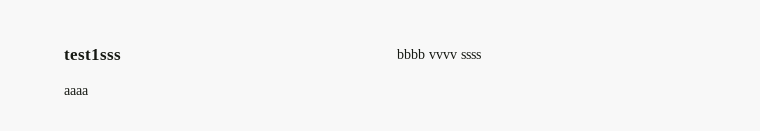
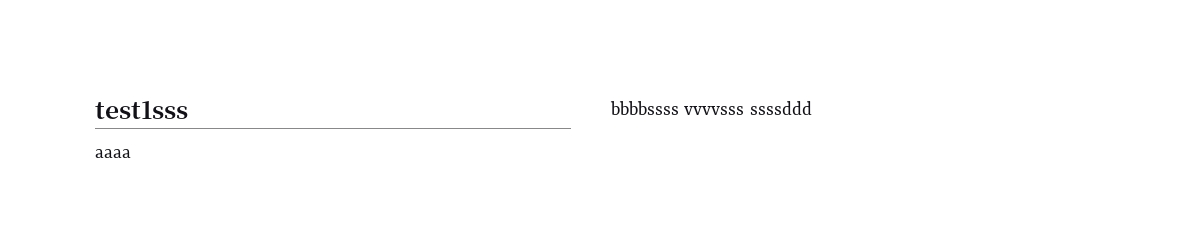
- bbbb vvvv ssss
+ bbbbssss vvvvsss ssssddd

